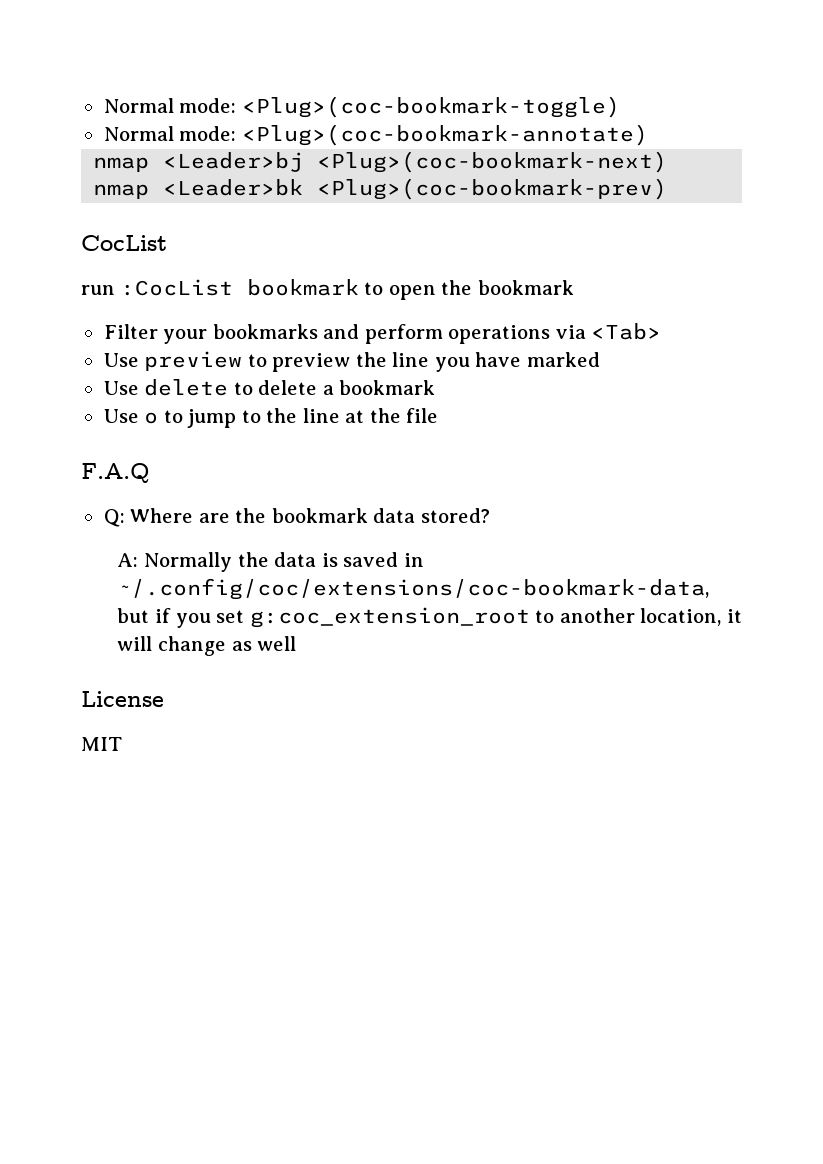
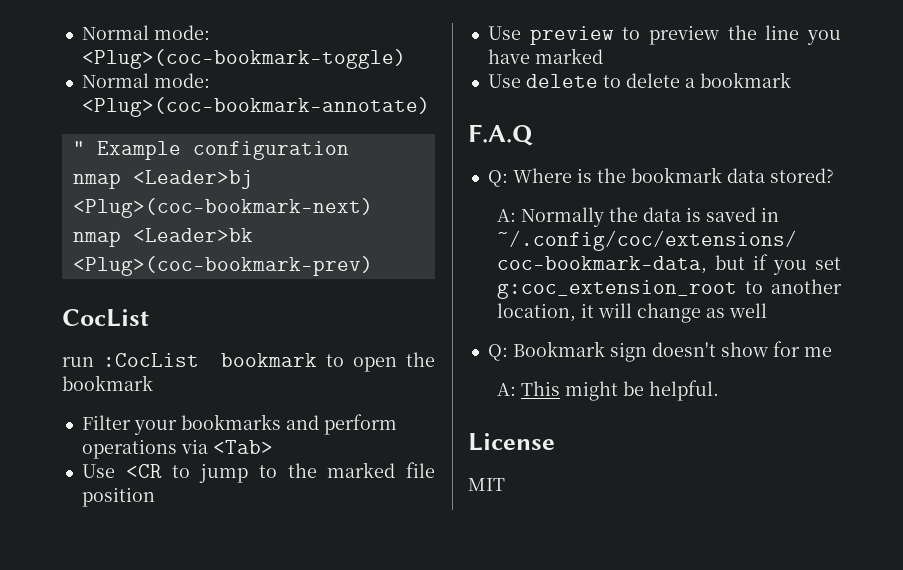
+ " Example configuration
+ Use <CR to jump to the marked file position
- Use o to jump to the line at the file
- Q: Where are the bookmark data stored?
+ Q: Where is the bookmark data stored?
+ Q: Bookmark sign doesn't show for me
+ A: This might be helpful.

